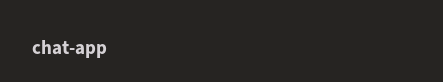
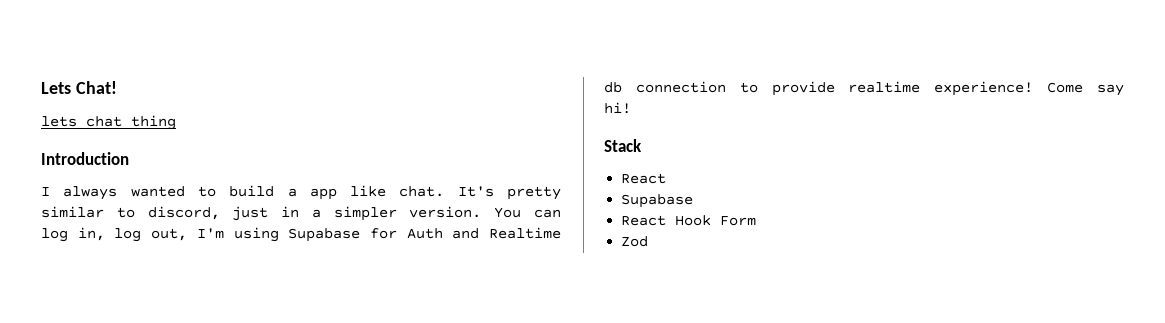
- chat-app
+ Lets Chat!
+ lets chat thing
+ Introduction
+ I always wanted to build a app like chat. It's pretty similar to discord, just in a simpler version. You can log in, log out, I'm using Supabase for Auth and Realtime db connection to provide realtime experience! Come say hi!
+ Stack
+ React
+ Supabase
+ React Hook Form
+ Zod

